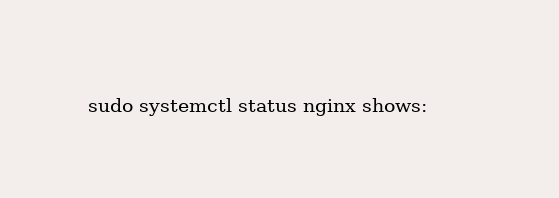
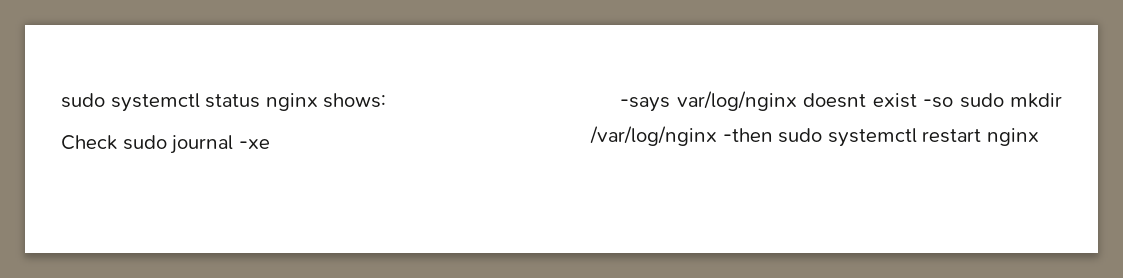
+ Check sudo journal -xe
+ -says var/log/nginx doesnt exist -so sudo mkdir /var/log/nginx -then sudo systemctl restart nginx

